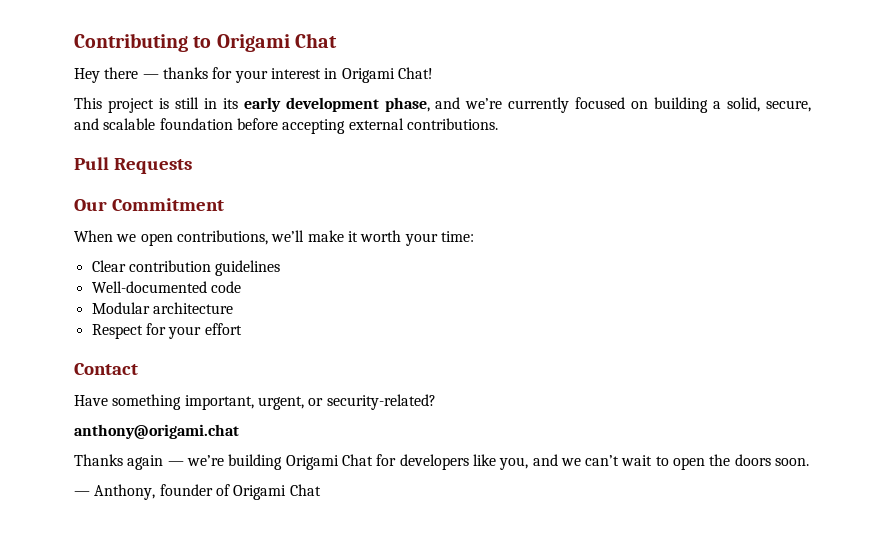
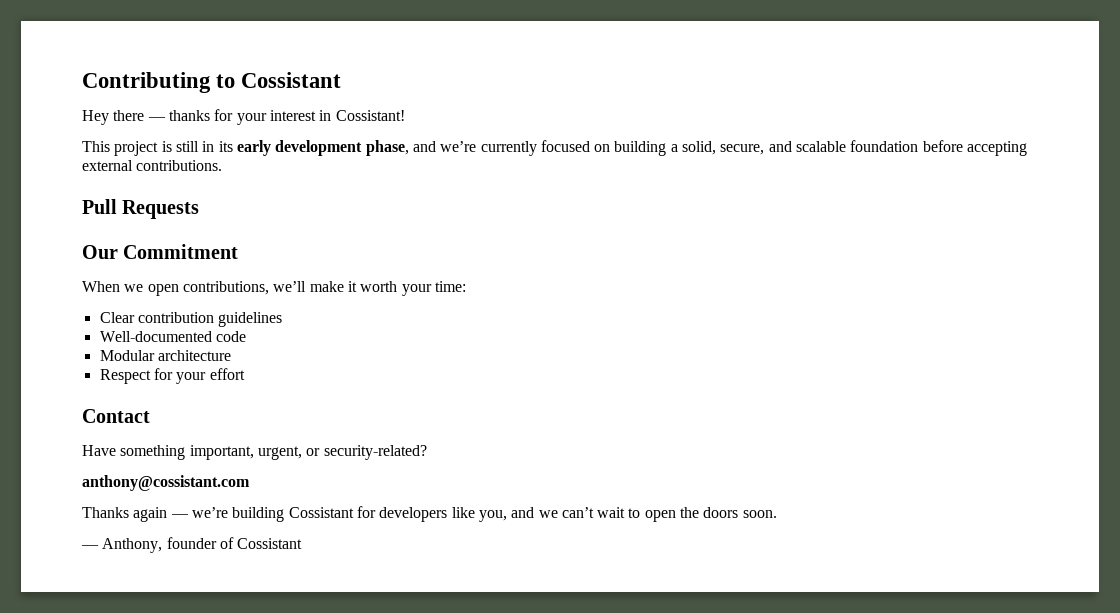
- Contributing to Origami Chat
+ Contributing to Cossistant
- Hey there — thanks for your interest in Origami Chat!
+ Hey there — thanks for your interest in Cossistant!
- anthony@origami.chat
+ anthony@cossistant.com
- Thanks again — we’re building Origami Chat for developers like you, and we can’t wait to open the doors soon.
+ Thanks again — we’re building Cossistant for developers like you, and we can’t wait to open the doors soon.
- — Anthony, founder of Origami Chat
+ — Anthony, founder of Cossistant

